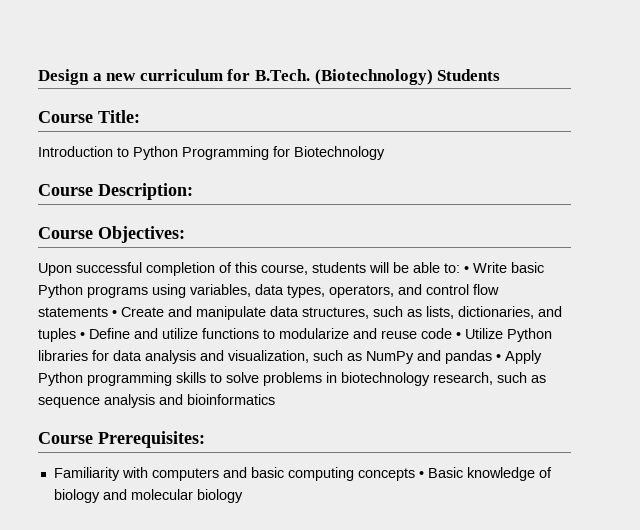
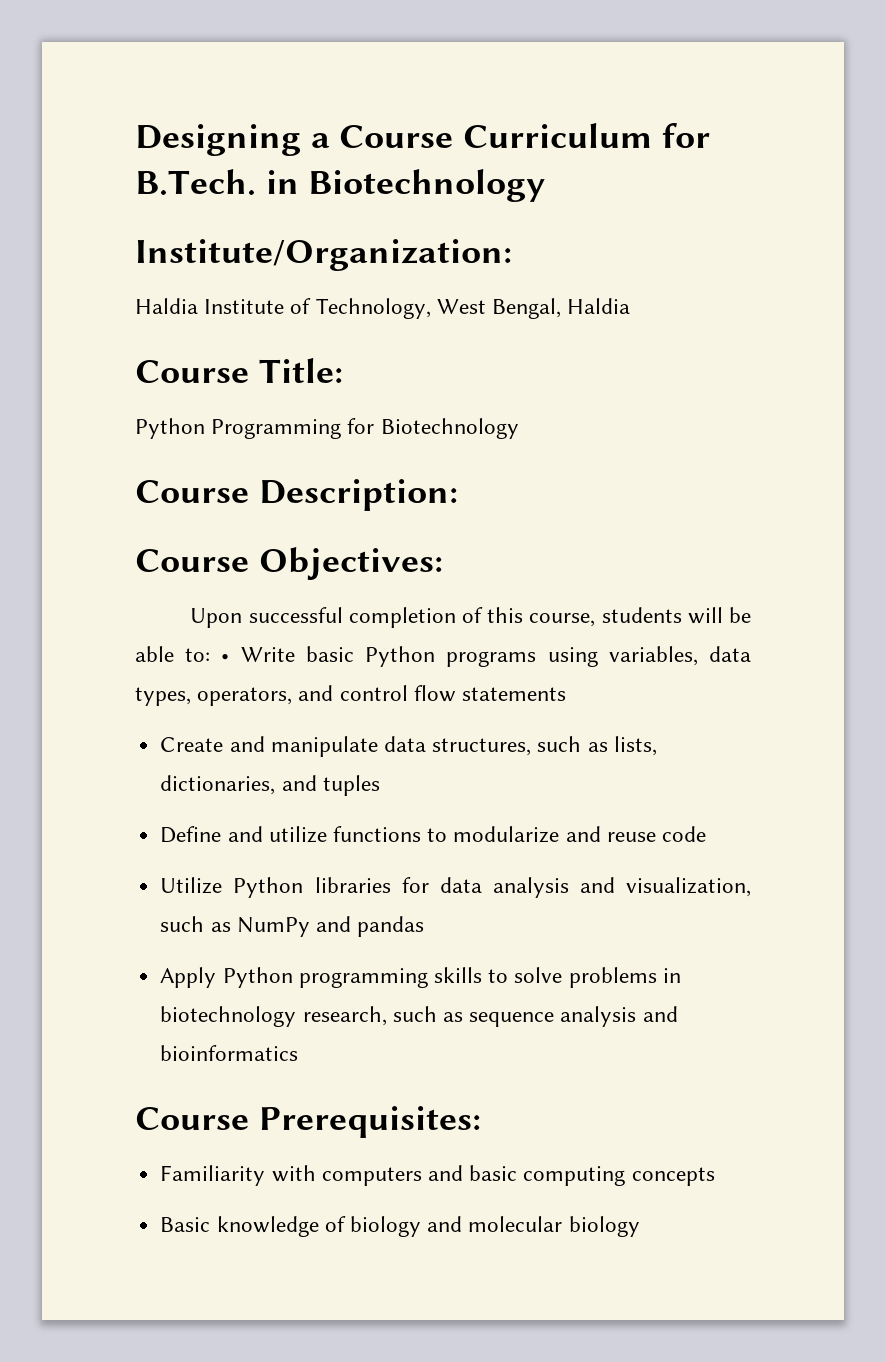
- Design a new curriculum for B.Tech. (Biotechnology) Students
+ Designing a Course Curriculum for B.Tech. in Biotechnology
+ Institute/Organization:
+ Haldia Institute of Technology, West Bengal, Haldia
- Introduction to Python Programming for Biotechnology
+ Python Programming for Biotechnology
- • Write basic Python programs using variables, data types, operators, and control flow statements • Create and manipulate data structures, such as lists, dictionaries, and tuples • Define and utilize functions to modularize and reuse code • Utilize Python libraries for data analysis and visualization, such as NumPy and pandas • Apply Python programming skills to solve problems in biotechnology research, such as sequence analysis and bioinformatics
+ • Write basic Python programs using variables, data types, operators, and control flow statements
+ Create and manipulate data structures, such as lists, dictionaries, and tuples
+ Define and utilize functions to modularize and reuse code
+ Utilize Python libraries for data analysis and visualization, such as NumPy and pandas
+ Apply Python programming skills to solve problems in biotechnology research, such as sequence analysis and bioinformatics
- Familiarity with computers and basic computing concepts • Basic knowledge of biology and molecular biology
+ Familiarity with computers and basic computing concepts
+ Basic knowledge of biology and molecular biology

